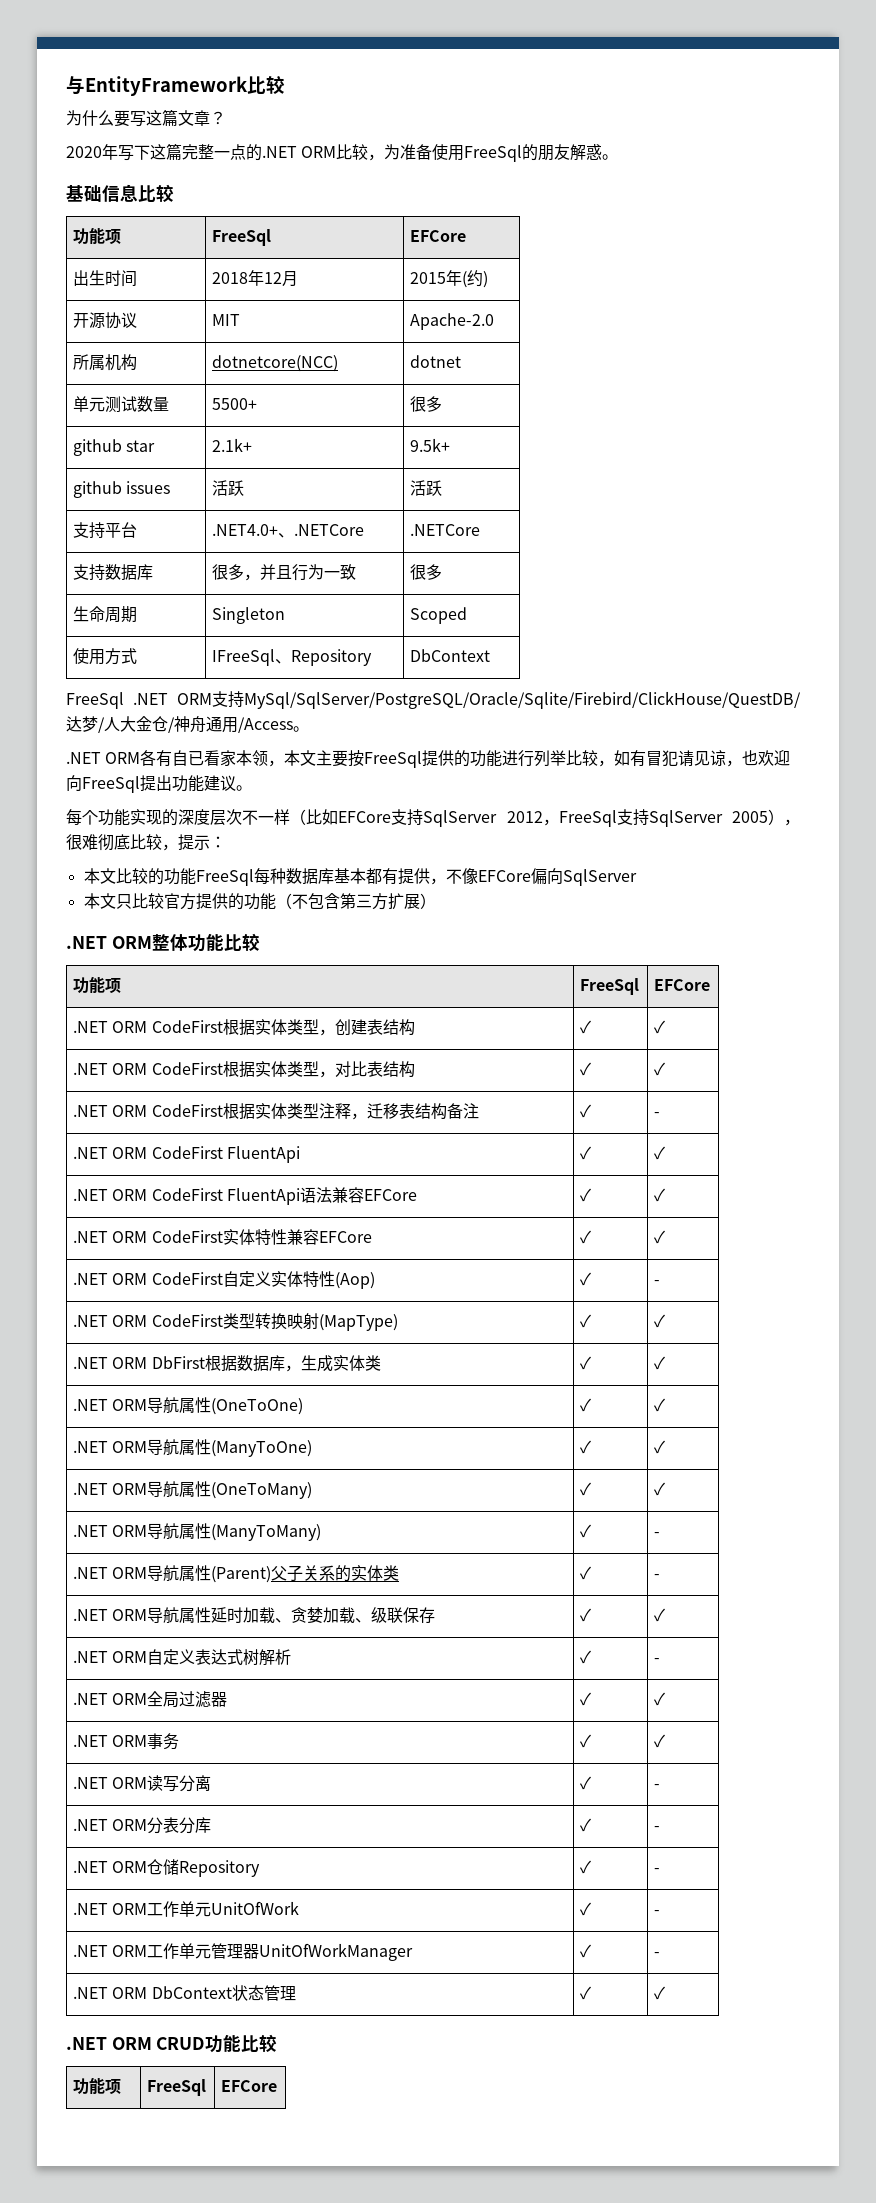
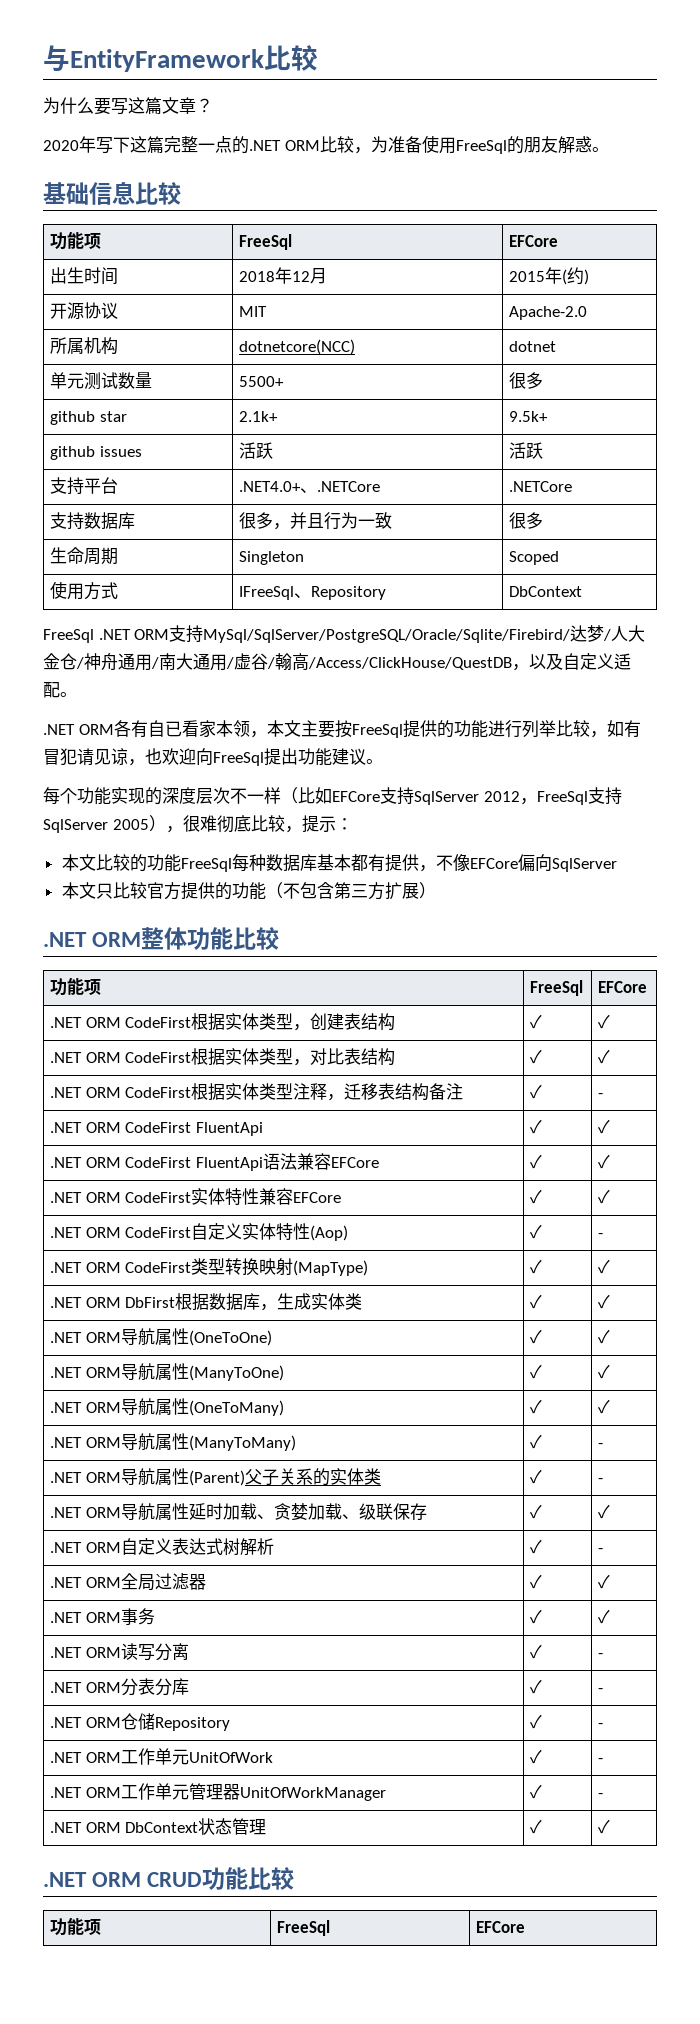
- FreeSql .NET ORM支持MySql/SqlServer/PostgreSQL/Oracle/Sqlite/Firebird/ClickHouse/QuestDB/达梦/人大金仓/神舟通用/Access。
+ FreeSql .NET ORM支持MySql/SqlServer/PostgreSQL/Oracle/Sqlite/Firebird/达梦/人大金仓/神舟通用/南大通用/虚谷/翰高/Access/ClickHouse/QuestDB，以及自定义适配。

